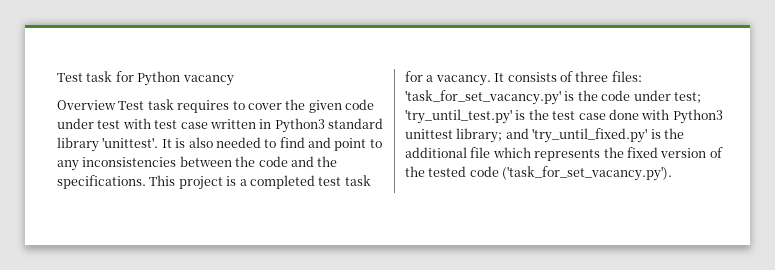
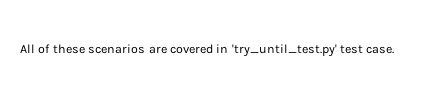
- Test task for Python vacancy
- Overview Test task requires to cover the given code under test with test case written in Python3 standard library 'unittest'. It is also needed to find and point to any inconsistencies between the code and the specifications. This project is a completed test task for a vacancy. It consists of three files: 'task_for_set_vacancy.py' is the code under test; 'try_until_test.py' is the test case done with Python3 unittest library; and 'try_until_fixed.py' is the additional file which represents the fixed version of the tested code ('task_for_set_vacancy.py').
+ All of these scenarios are covered in 'try_until_test.py' test case.

